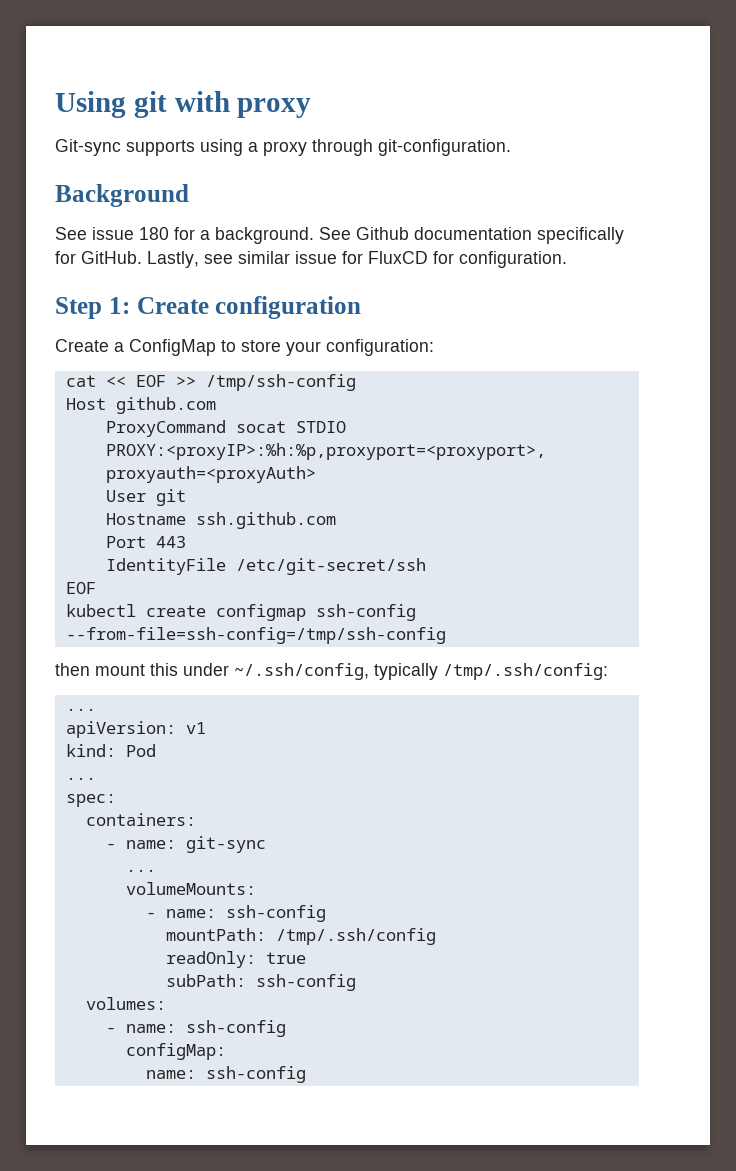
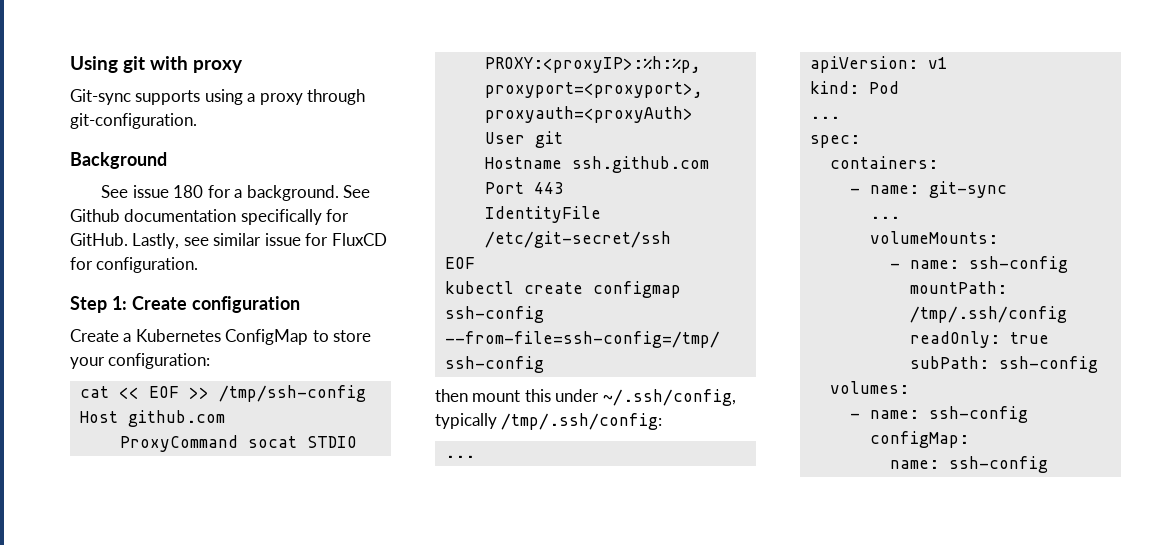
- Create a ConfigMap to store your configuration:
+ Create a Kubernetes ConfigMap to store your configuration:

